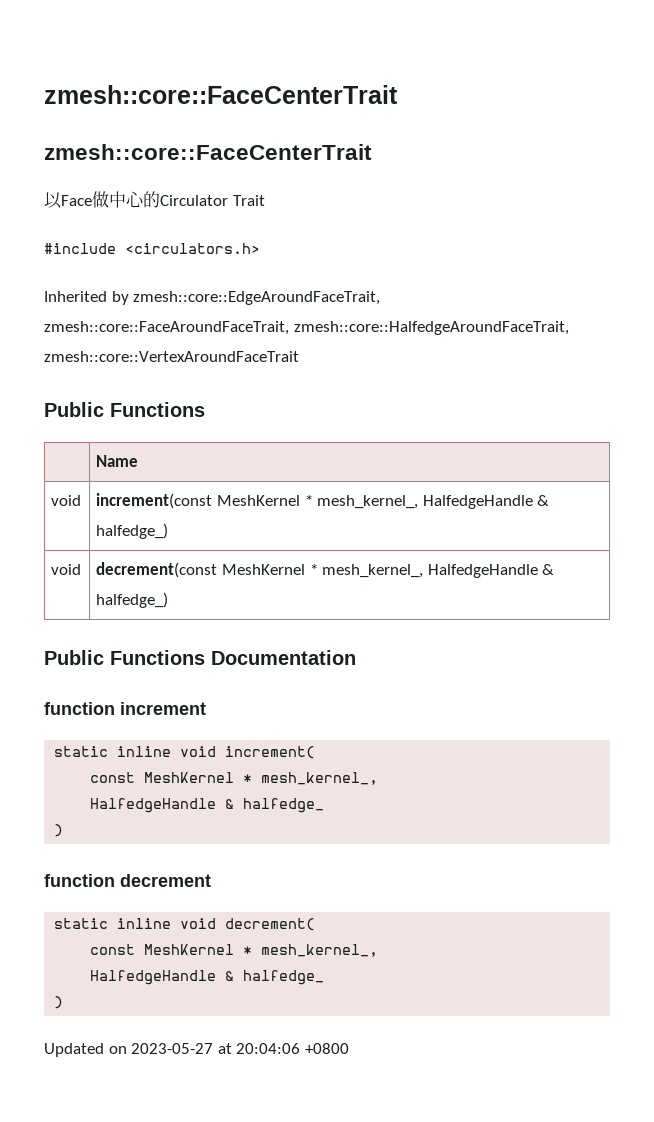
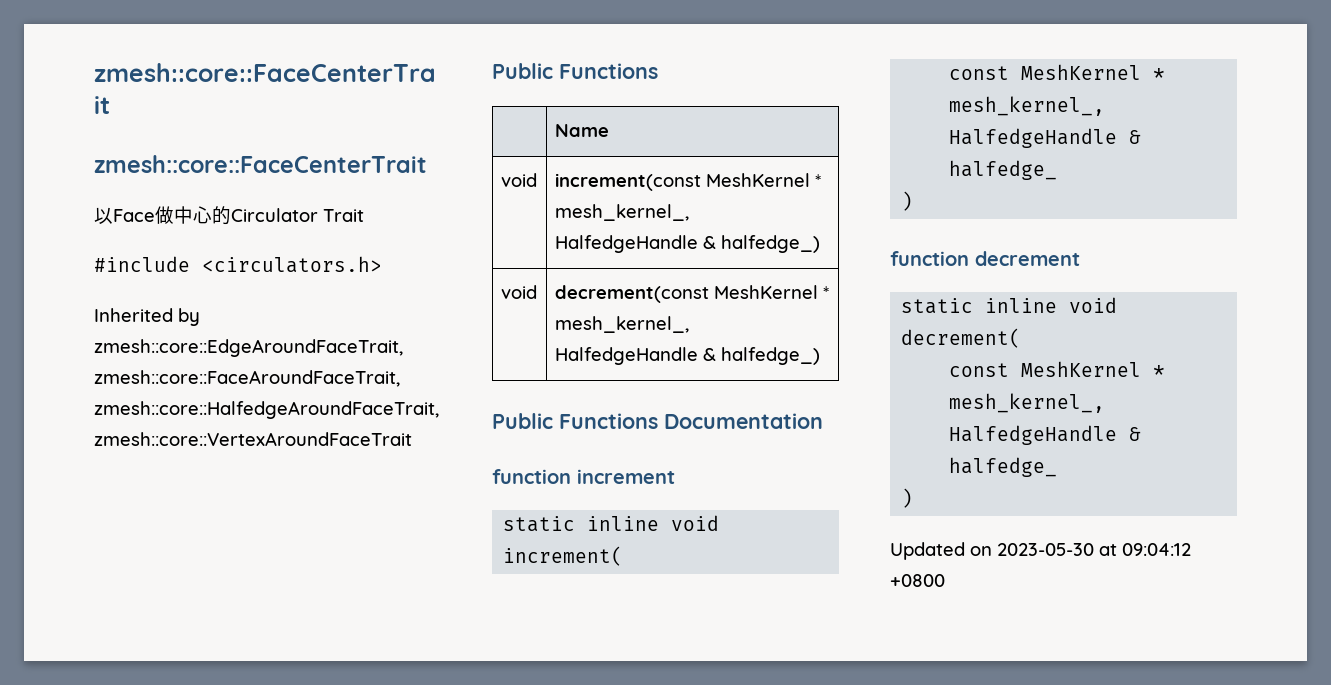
- Updated on 2023-05-27 at 20:04:06 +0800
+ Updated on 2023-05-30 at 09:04:12 +0800

